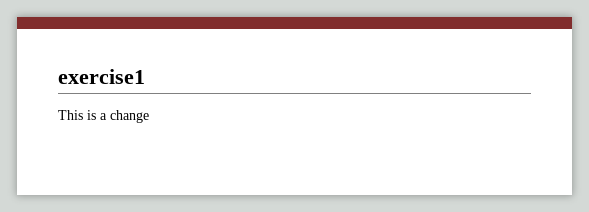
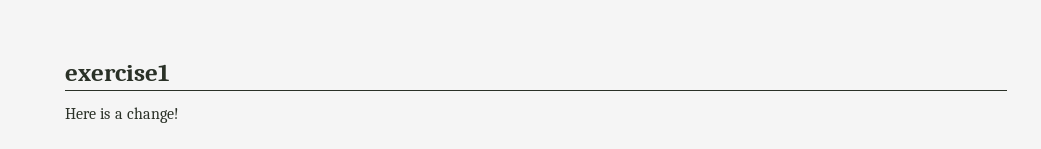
- This is a change
+ Here is a change!

